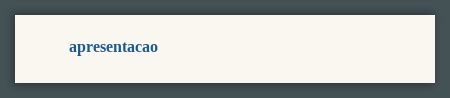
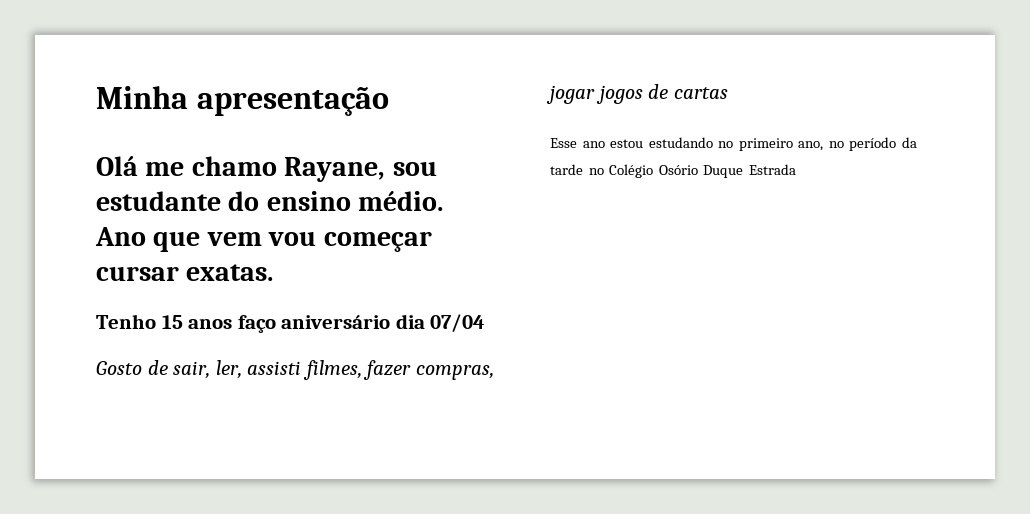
- apresentacao
+ Minha apresentação
+ Olá me chamo Rayane, sou estudante do ensino médio. Ano que vem vou começar cursar exatas.
+ Tenho 15 anos faço aniversário dia 07/04
+ Gosto de sair, ler, assisti filmes, fazer compras, jogar jogos de cartas
+ Esse ano estou estudando no primeiro ano, no período da tarde no Colégio Osório Duque Estrada

